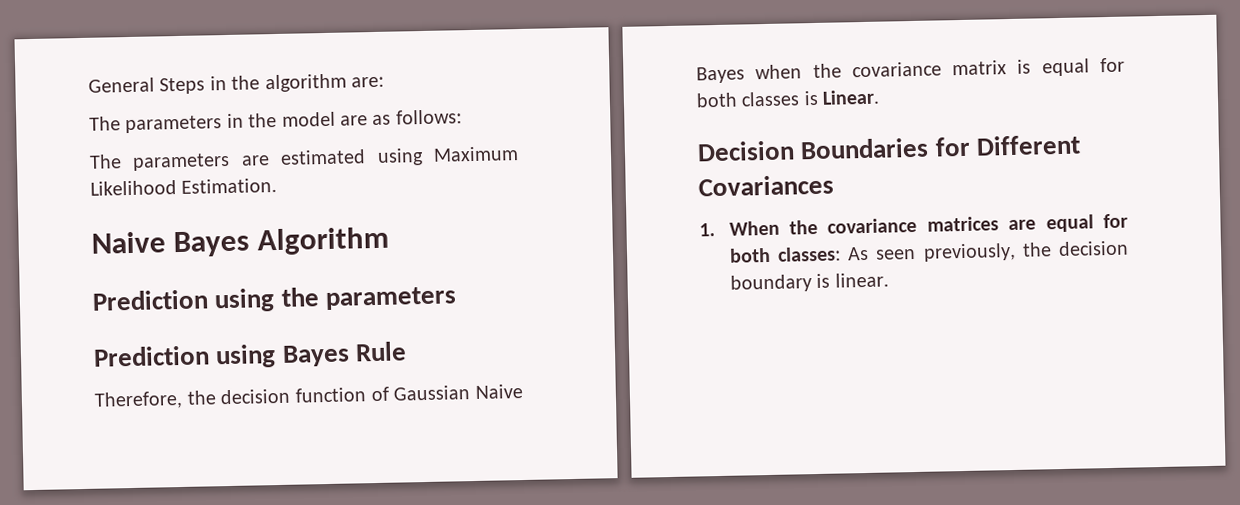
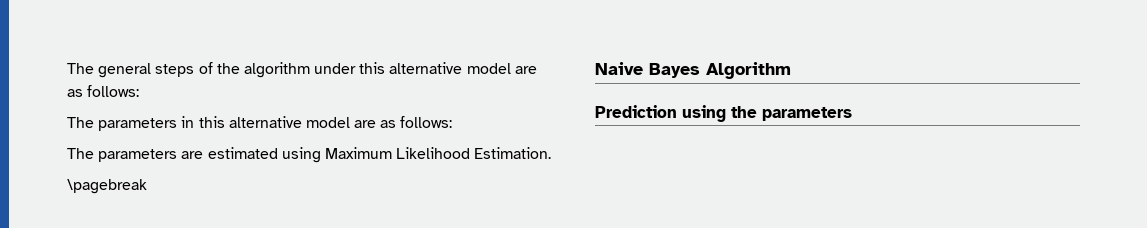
- General Steps in the algorithm are:
+ The general steps of the algorithm under this alternative model are as follows:
- The parameters in the model are as follows:
+ The parameters in this alternative model are as follows:
+ \pagebreak
- Prediction using Bayes Rule
- Therefore, the decision function of Gaussian Naive Bayes when the covariance matrix is equal for both classes is Linear.
- Decision Boundaries for Different Covariances
- 1. When the covariance matrices are equal for both classes: As seen previously, the decision boundary is linear.

